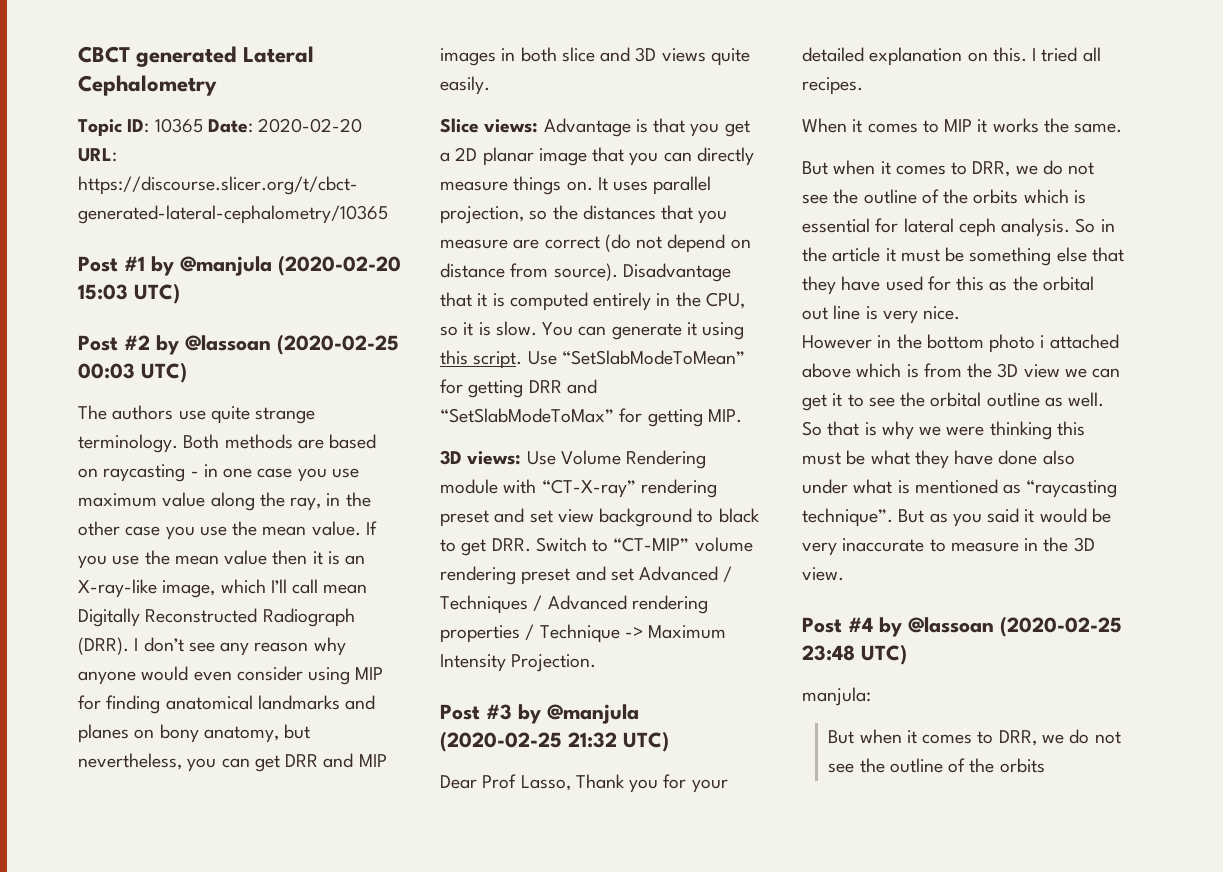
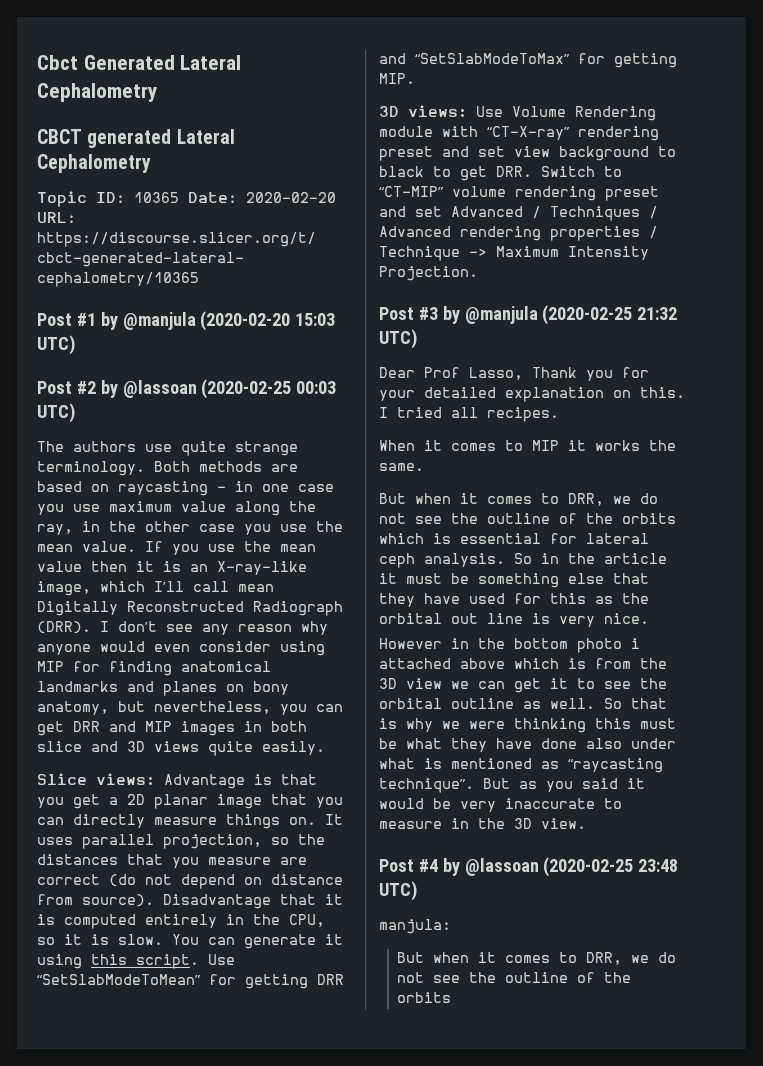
+ Cbct Generated Lateral Cephalometry

